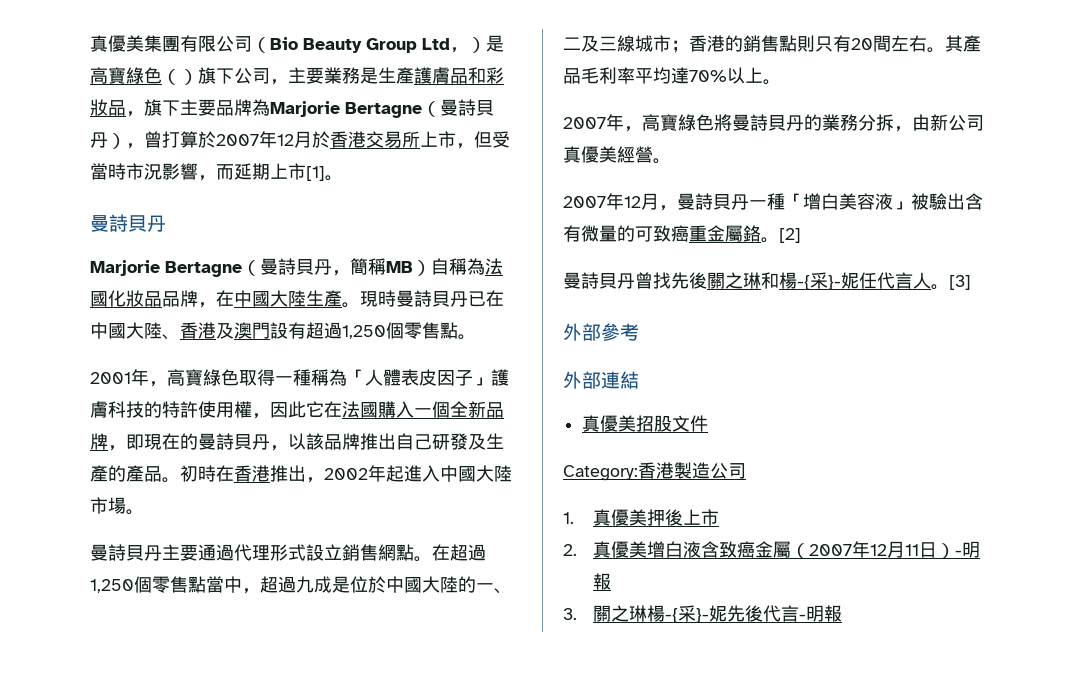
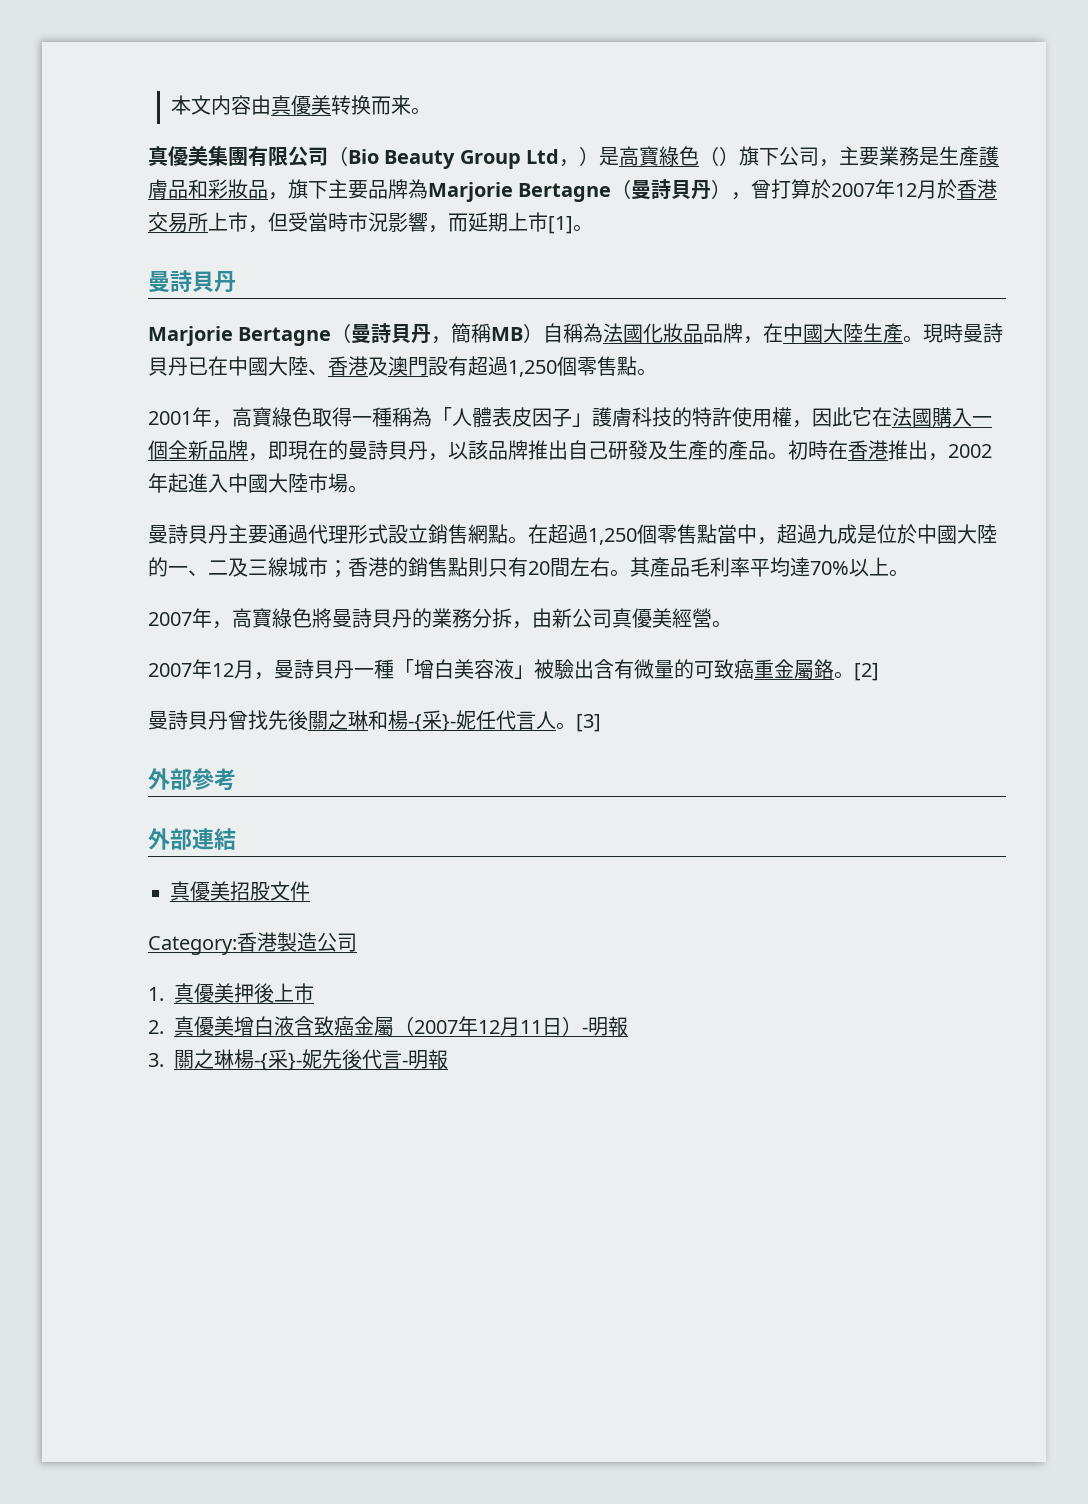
+ 本文内容由真優美转换而来。

